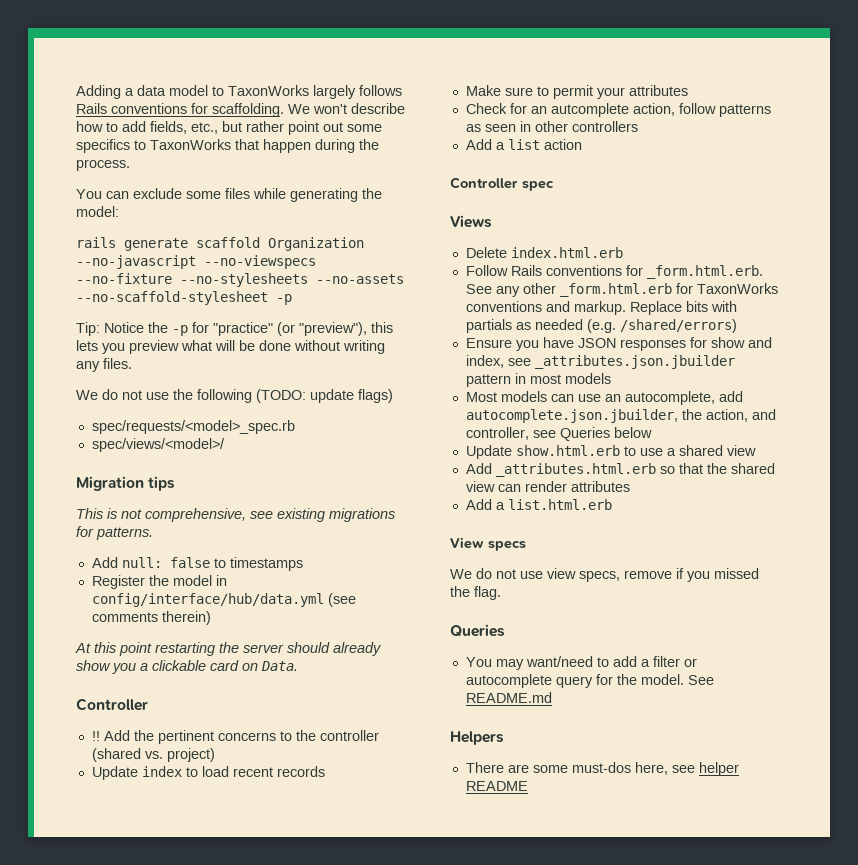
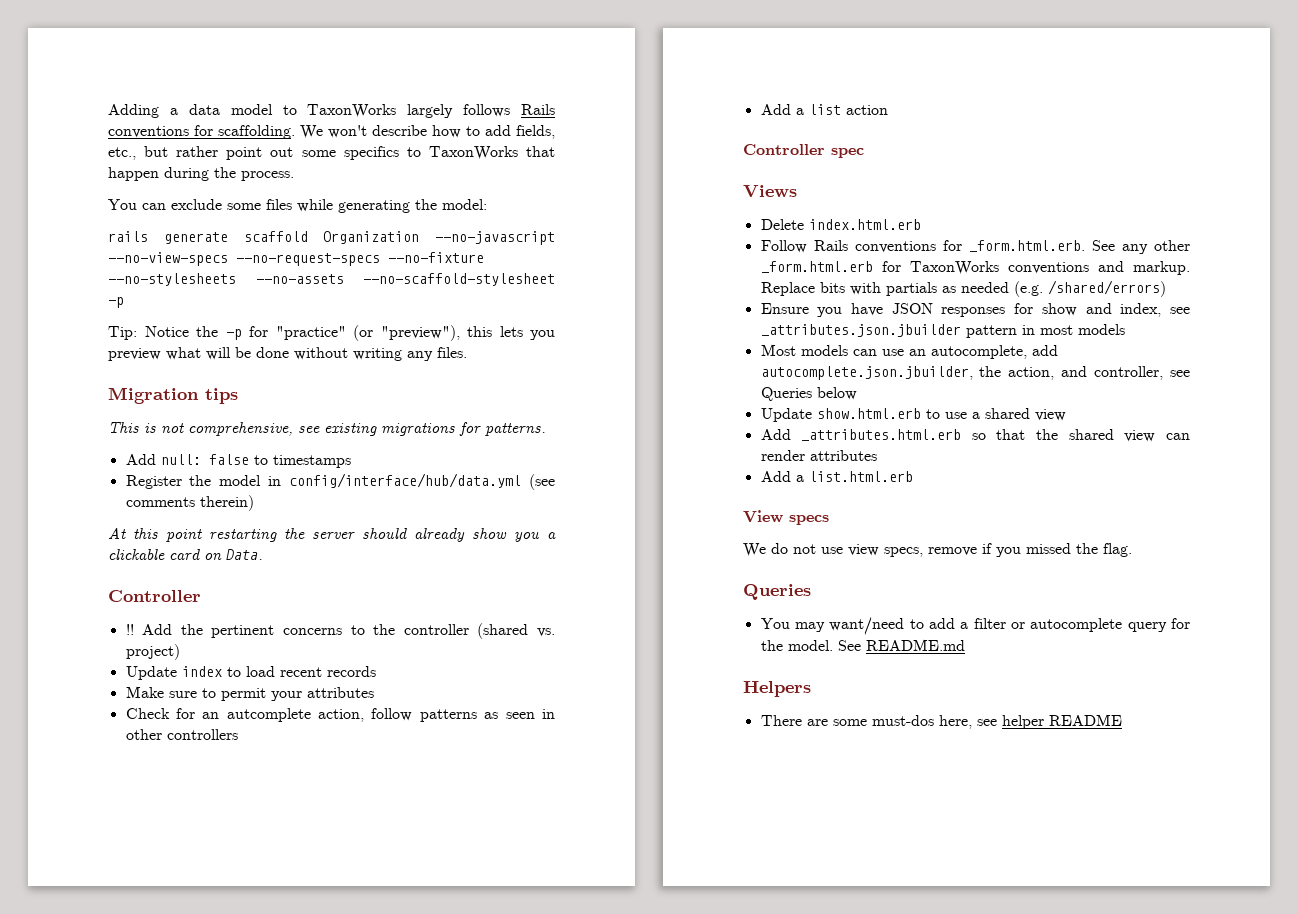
- rails generate scaffold Organization --no-javascript --no-viewspecs --no-fixture --no-stylesheets --no-assets --no-scaffold-stylesheet -p
+ rails generate scaffold Organization --no-javascript --no-view-specs --no-request-specs --no-fixture --no-stylesheets --no-assets --no-scaffold-stylesheet -p
- We do not use the following (TODO: update flags)
- spec/requests/<model>_spec.rb
- spec/views/<model>/

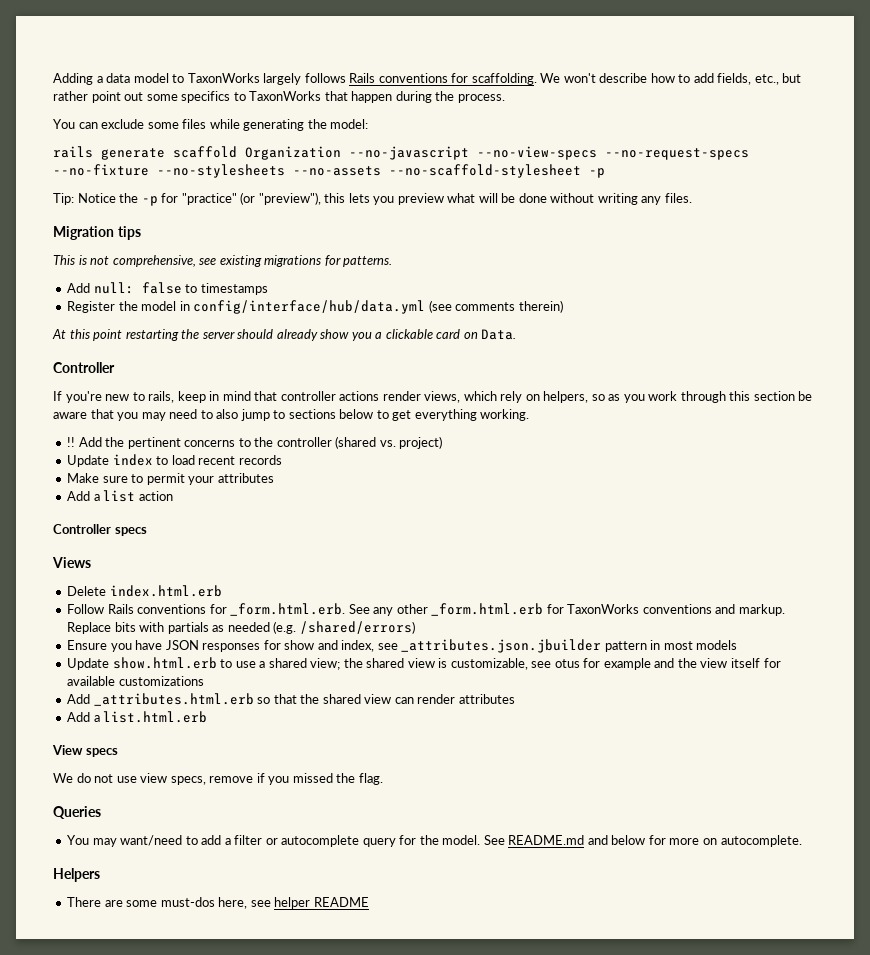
+ If you're new to rails, keep in mind that controller actions render views, which rely on helpers, so as you work through this section be aware that you may need to also jump to sections below to get everything working.
- Check for an autcomplete action, follow patterns as seen in other controllers
- Controller spec
+ Controller specs
- Most models can use an autocomplete, add autocomplete.json.jbuilder, the action, and controller, see Queries below
- Update show.html.erb to use a shared view
+ Update show.html.erb to use a shared view; the shared view is customizable, see otus for example and the view itself for available customizations
- See README.md
+ See README.md and below for more on autocomplete.

